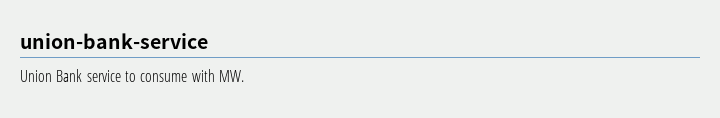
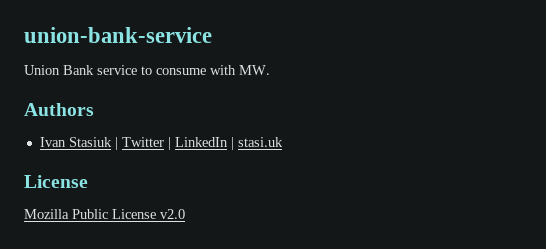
+ Authors
+ Ivan Stasiuk | Twitter | LinkedIn | stasi.uk
+ License
+ Mozilla Public License v2.0

